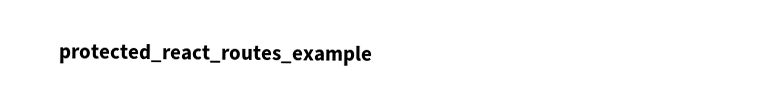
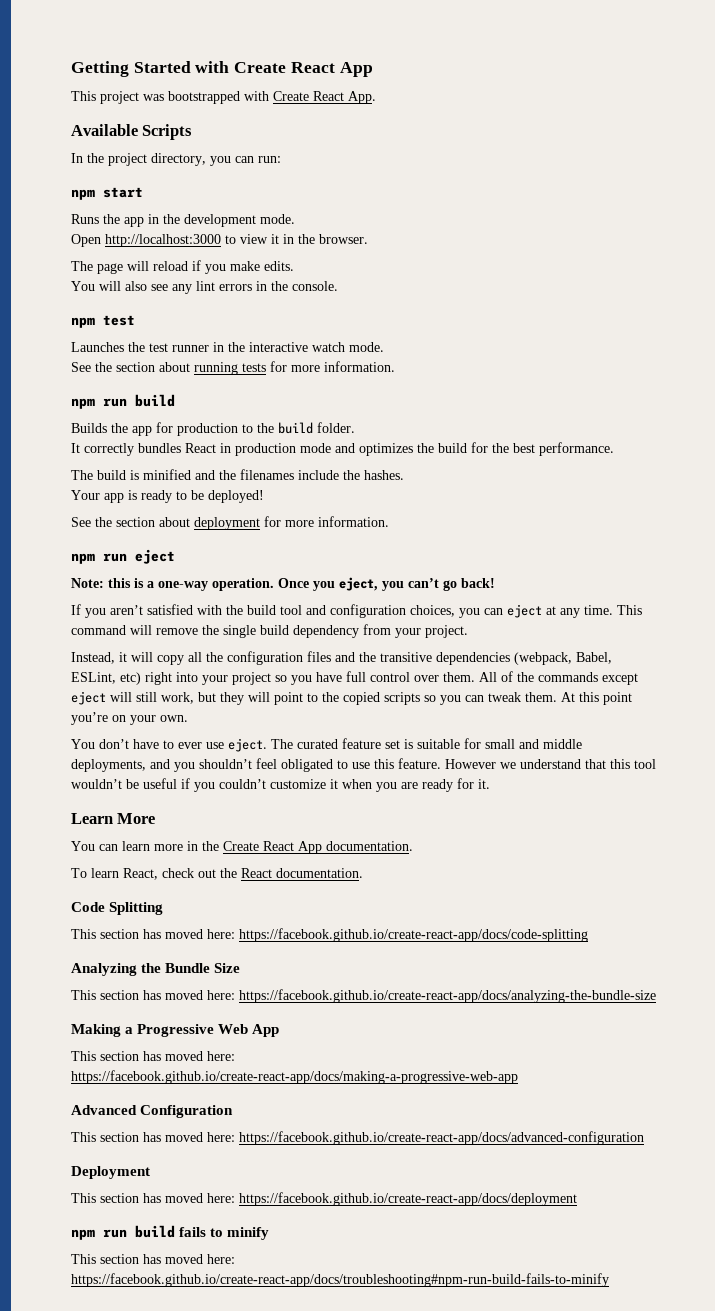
- protected_react_routes_example
+ Getting Started with Create React App
+ This project was bootstrapped with Create React App.
+ Available Scripts
+ In the project directory, you can run:
+ npm start
+ Runs the app in the development mode.
+ Open http://localhost:3000 to view it in the browser.
+ The page will reload if you make edits.
+ You will also see any lint errors in the console.
+ npm test
+ Launches the test runner in the interactive watch mode.
+ See the section about running tests for more information.
+ npm run build
+ Builds the app for production to the build folder.
+ It correctly bundles React in production mode and optimizes the build for the best performance.
+ The build is minified and the filenames include the hashes.
+ Your app is ready to be deployed!
+ See the section about deployment for more information.
+ npm run eject
+ Note: this is a one-way operation. Once you eject, you can’t go back!
+ If you aren’t satisfied with the build tool and configuration choices, you can eject at any time. This command will remove the single build dependency from your project.
+ Instead, it will copy all the configuration files and the transitive dependencies (webpack, Babel, ESLint, etc) right into your project so you have full control over them. All of the commands except eject will still work, but they will point to the copied scripts so you can tweak them. At this point you’re on your own.
+ You don’t have to ever use eject. The curated feature set is suitable for small and middle deployments, and you shouldn’t feel obligated to use this feature. However we understand that this tool wouldn’t be useful if you couldn’t customize it when you are ready for it.
+ Learn More
+ You can learn more in the Create React App documentation.
+ To learn React, check out the React documentation.
+ Code Splitting
+ This section has moved here: https://facebook.github.io/create-react-app/docs/code-splitting
+ Analyzing the Bundle Size
+ This section has moved here: https://facebook.github.io/create-react-app/docs/analyzing-the-bundle-size
+ Making a Progressive Web App
+ This section has moved here: https://facebook.github.io/create-react-app/docs/making-a-progressive-web-app
+ Advanced Configuration
+ This section has moved here: https://facebook.github.io/create-react-app/docs/advanced-configuration
+ Deployment
+ This section has moved here: https://facebook.github.io/create-react-app/docs/deployment
+ npm run build fails to minify
+ This section has moved here: https://facebook.github.io/create-react-app/docs/troubleshooting#npm-run-build-fails-to-minify

